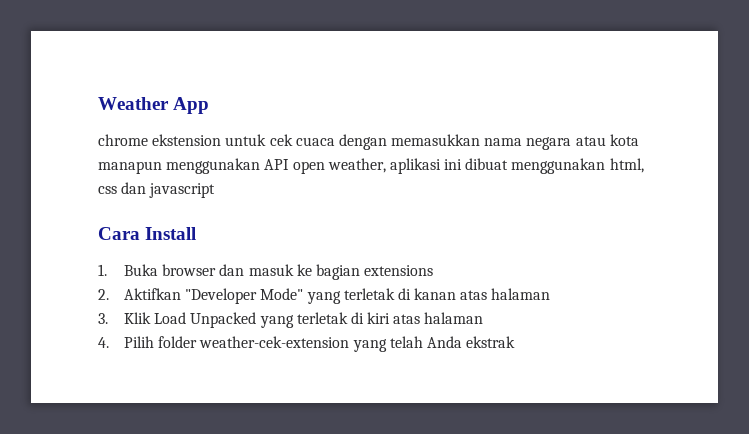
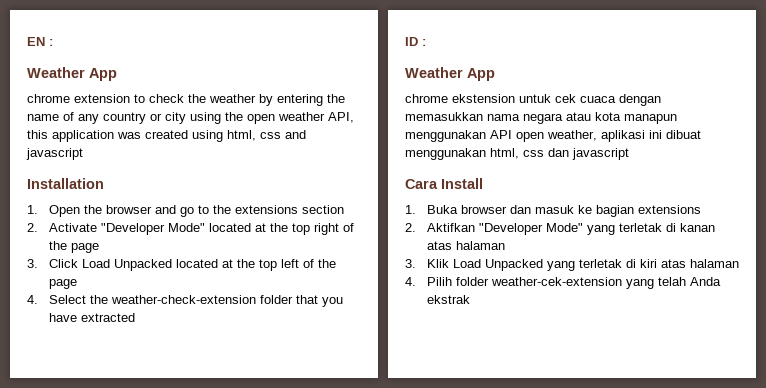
+ EN :
+ Weather App
+ chrome extension to check the weather by entering the name of any country or city using the open weather API, this application was created using html, css and javascript
+ Installation
+ 1. Open the browser and go to the extensions section
+ 2. Activate "Developer Mode" located at the top right of the page
+ 3. Click Load Unpacked located at the top left of the page
+ 4. Select the weather-check-extension folder that you have extracted
+ ID :

